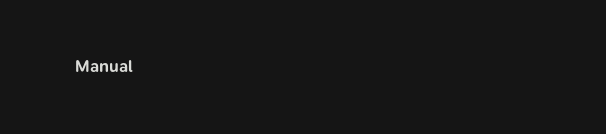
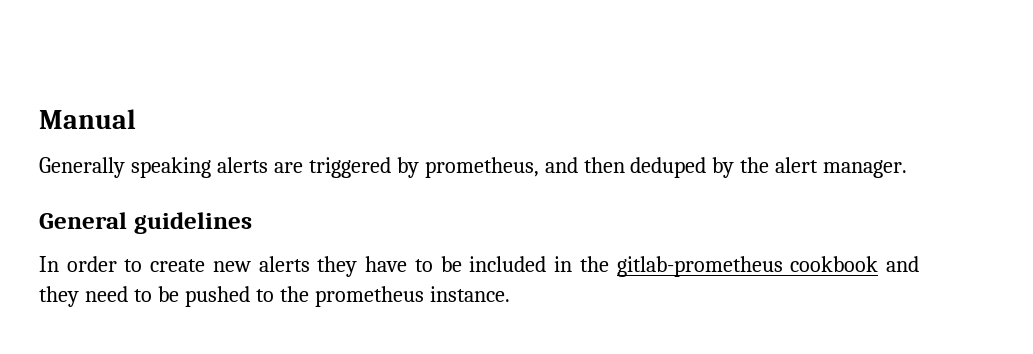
+ Generally speaking alerts are triggered by prometheus, and then deduped by the alert manager.
+ General guidelines
+ In order to create new alerts they have to be included in the gitlab-prometheus cookbook and they need to be pushed to the prometheus instance.

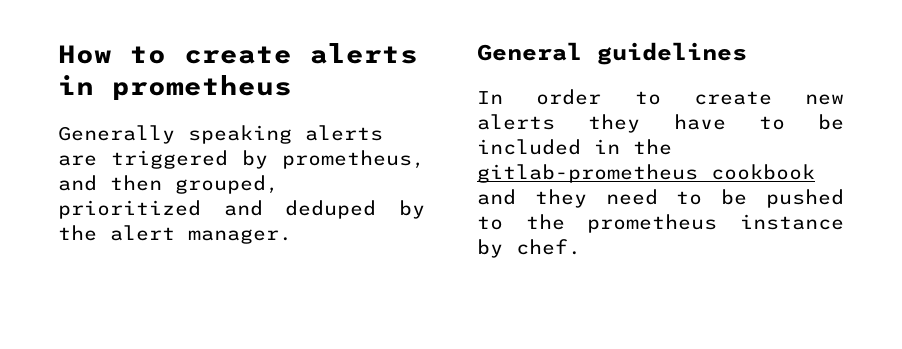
- Manual
+ How to create alerts in prometheus
- Generally speaking alerts are triggered by prometheus, and then deduped by the alert manager.
+ Generally speaking alerts are triggered by prometheus, and then grouped, prioritized and deduped by the alert manager.
- In order to create new alerts they have to be included in the gitlab-prometheus cookbook and they need to be pushed to the prometheus instance.
+ In order to create new alerts they have to be included in the gitlab-prometheus cookbook and they need to be pushed to the prometheus instance by chef.

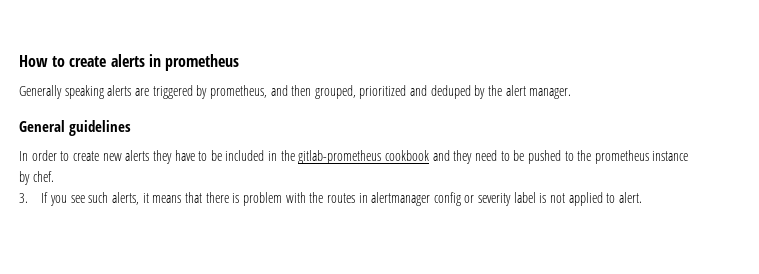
+ 3. If you see such alerts, it means that there is problem with the routes in alertmanager config or severity label is not applied to alert.

